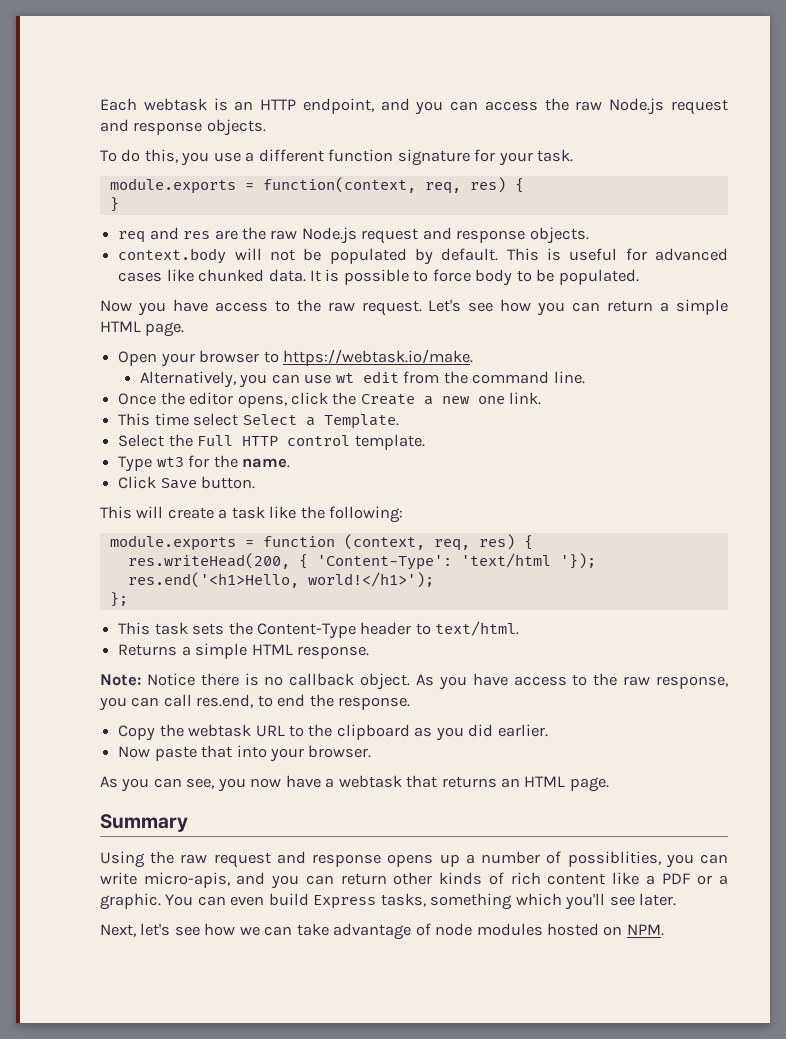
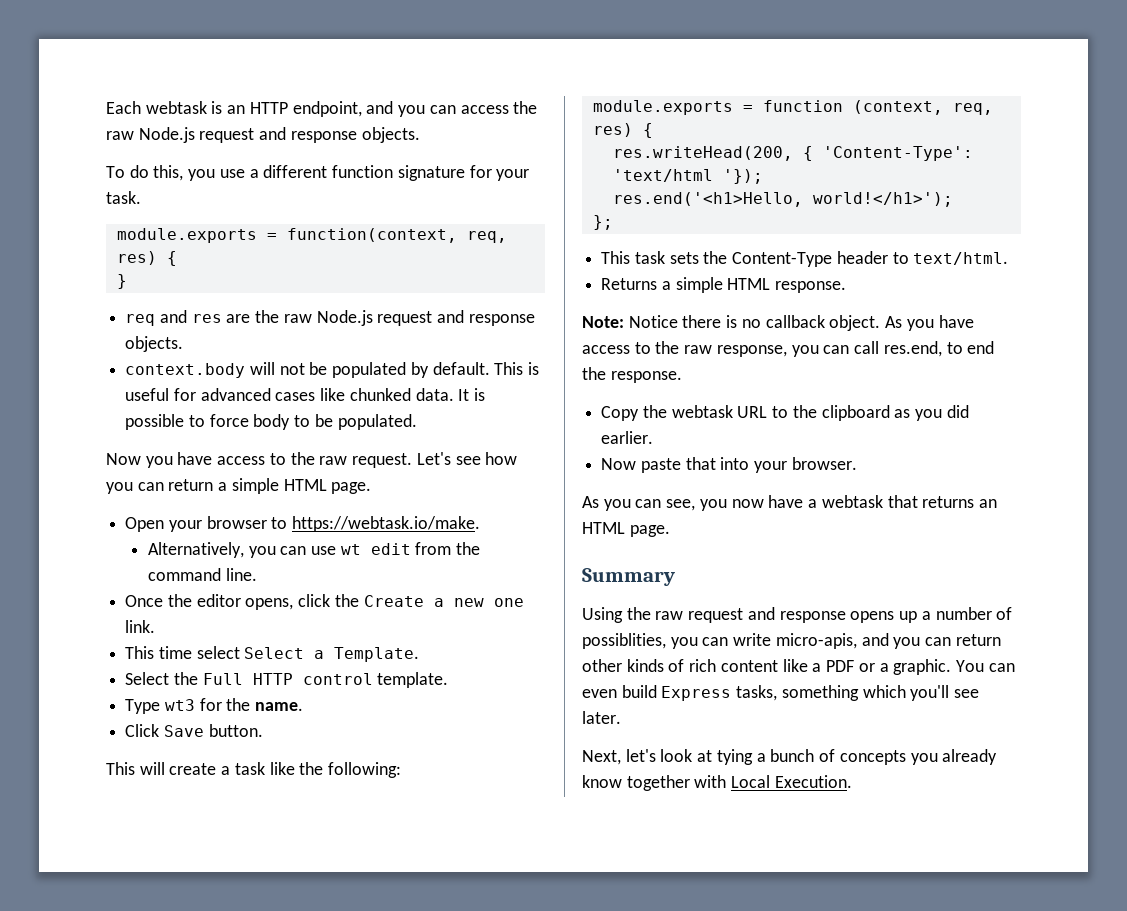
- Next, let's see how we can take advantage of node modules hosted on NPM.
+ Next, let's look at tying a bunch of concepts you already know together with Local Execution.

